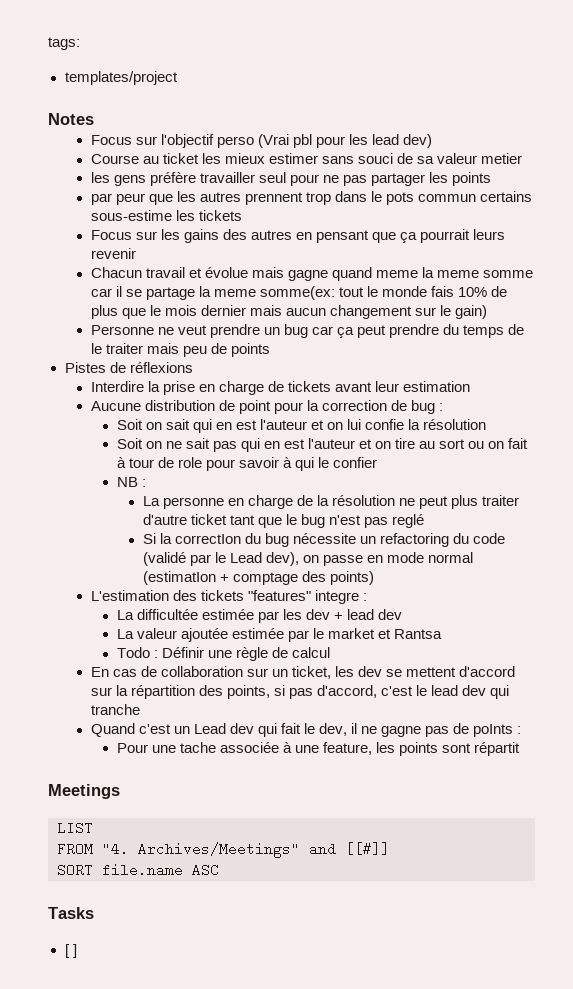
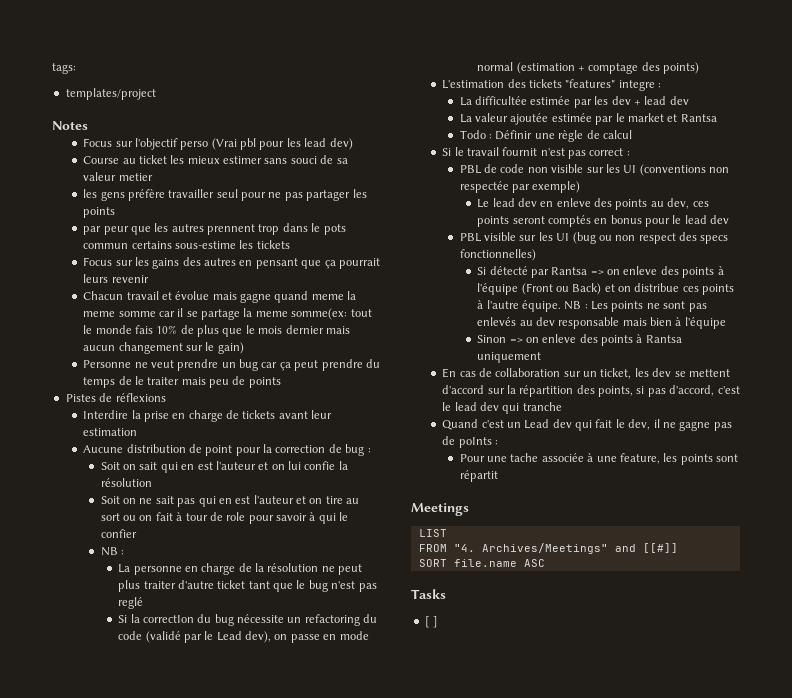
- Si la correctIon du bug nécessite un refactoring du code (validé par le Lead dev), on passe en mode normal (estimatIon + comptage des points)
+ Si la correctIon du bug nécessite un refactoring du code (validé par le Lead dev), on passe en mode normal (estimation + comptage des points)
+ Si le travail fournit n'est pas correct :
+ PBL de code non visible sur les UI (conventions non respectée par exemple)
+ Le lead dev en enleve des points au dev, ces points seront comptés en bonus pour le lead dev
+ PBL visible sur les UI (bug ou non respect des specs fonctionnelles)
+ Si détecté par Rantsa => on enleve des points à l'équipe (Front ou Back) et on distribue ces points à l'autre équipe. NB : Les points ne sont pas enlevés au dev responsable mais bien à l'équipe
+ Sinon => on enleve des points à Rantsa uniquement

